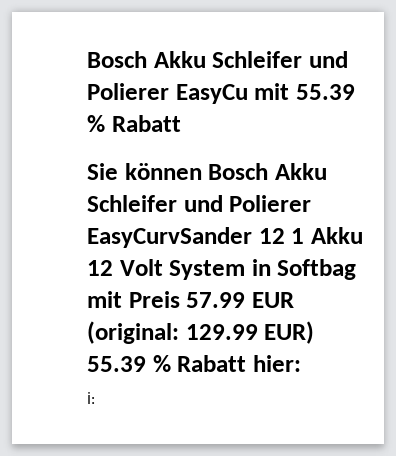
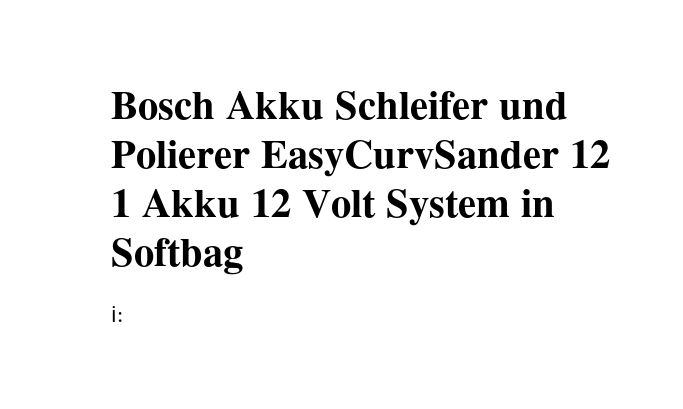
- Bosch Akku Schleifer und Polierer EasyCu mit 55.39 % Rabatt
- Sie können Bosch Akku Schleifer und Polierer EasyCurvSander 12 1 Akku 12 Volt System in Softbag mit Preis 57.99 EUR (original: 129.99 EUR) 55.39 % Rabatt hier:
+ Bosch Akku Schleifer und Polierer EasyCurvSander 12 1 Akku 12 Volt System in Softbag

